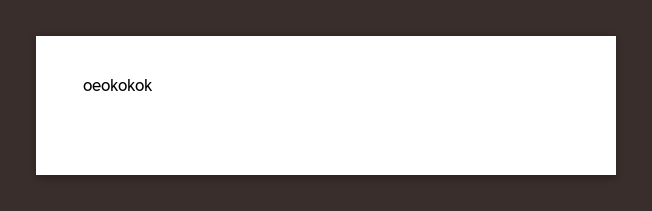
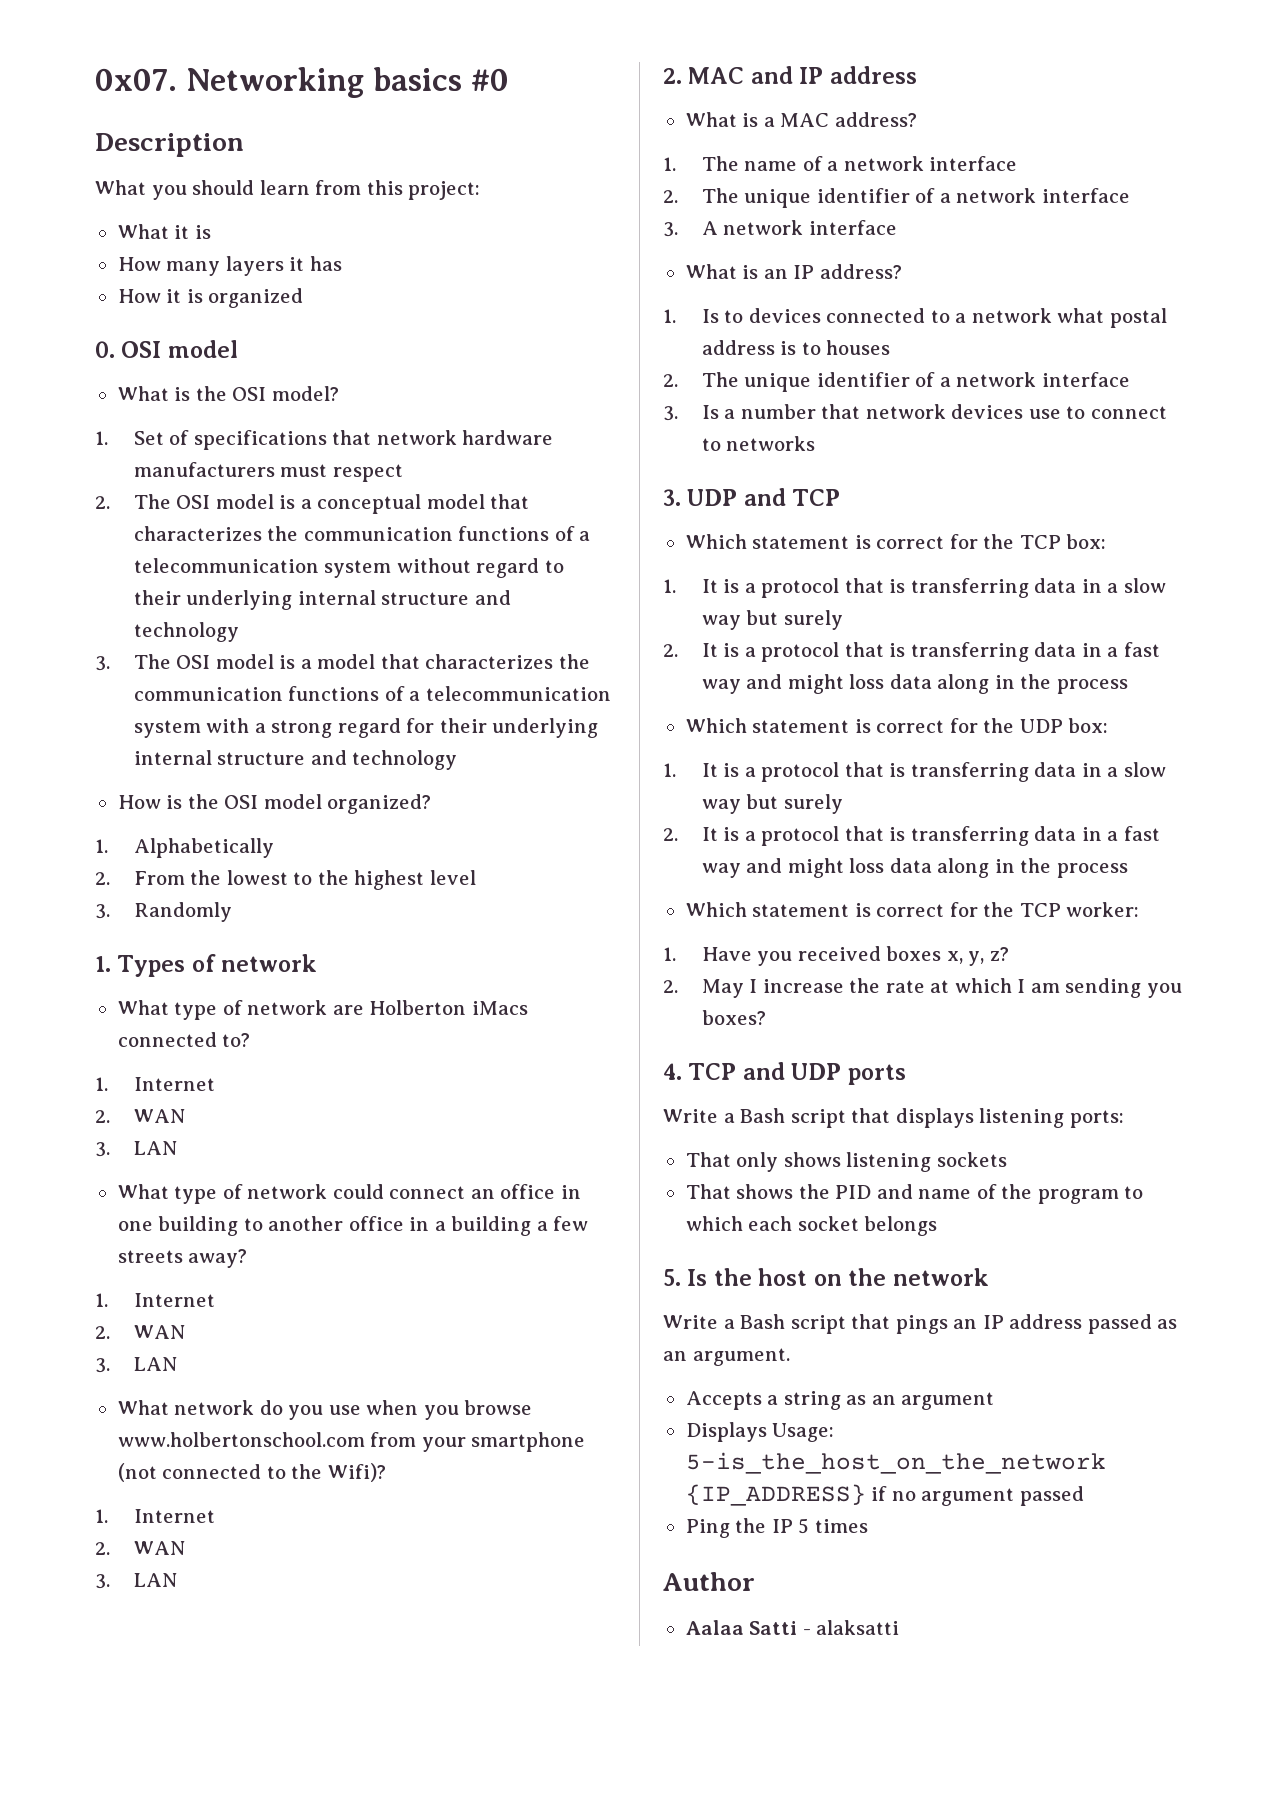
- oeokokok
+ 0x07. Networking basics #0
+ Description
+ What you should learn from this project:
+ What it is
+ How many layers it has
+ How it is organized
+ 0. OSI model
+ What is the OSI model?
+ 1. Set of specifications that network hardware manufacturers must respect
+ 2. The OSI model is a conceptual model that characterizes the communication functions of a telecommunication system without regard to their underlying internal structure and technology
+ 3. The OSI model is a model that characterizes the communication functions of a telecommunication system with a strong regard for their underlying internal structure and technology
+ How is the OSI model organized?
+ 1. Alphabetically
+ 2. From the lowest to the highest level
+ 3. Randomly
+ 1. Types of network
+ What type of network are Holberton iMacs connected to?
+ 1. Internet
+ 2. WAN
+ 3. LAN
+ What type of network could connect an office in one building to another office in a building a few streets away?
+ 1. Internet
+ 2. WAN
+ 3. LAN
+ What network do you use when you browse www.holbertonschool.com from your smartphone (not connected to the Wifi)?
+ 1. Internet
+ 2. WAN
+ 3. LAN
+ 2. MAC and IP address
+ What is a MAC address?
+ 1. The name of a network interface
+ 2. The unique identifier of a network interface
+ 3. A network interface
+ What is an IP address?
+ 1. Is to devices connected to a network what postal address is to houses
+ 2. The unique identifier of a network interface
+ 3. Is a number that network devices use to connect to networks
+ 3. UDP and TCP
+ Which statement is correct for the TCP box:
+ 1. It is a protocol that is transferring data in a slow way but surely
+ 2. It is a protocol that is transferring data in a fast way and might loss data along in the process
+ Which statement is correct for the UDP box:
+ 1. It is a protocol that is transferring data in a slow way but surely
+ 2. It is a protocol that is transferring data in a fast way and might loss data along in the process
+ Which statement is correct for the TCP worker:
+ 1. Have you received boxes x, y, z?
+ 2. May I increase the rate at which I am sending you boxes?
+ 4. TCP and UDP ports
+ Write a Bash script that displays listening ports:
+ That only shows listening sockets
+ That shows the PID and name of the program to which each socket belongs
+ 5. Is the host on the network
+ Write a Bash script that pings an IP address passed as an argument.
+ Accepts a string as an argument
+ Displays Usage: 5-is_the_host_on_the_network {IP_ADDRESS} if no argument passed
+ Ping the IP 5 times
+ Author
+ Aalaa Satti - alaksatti

